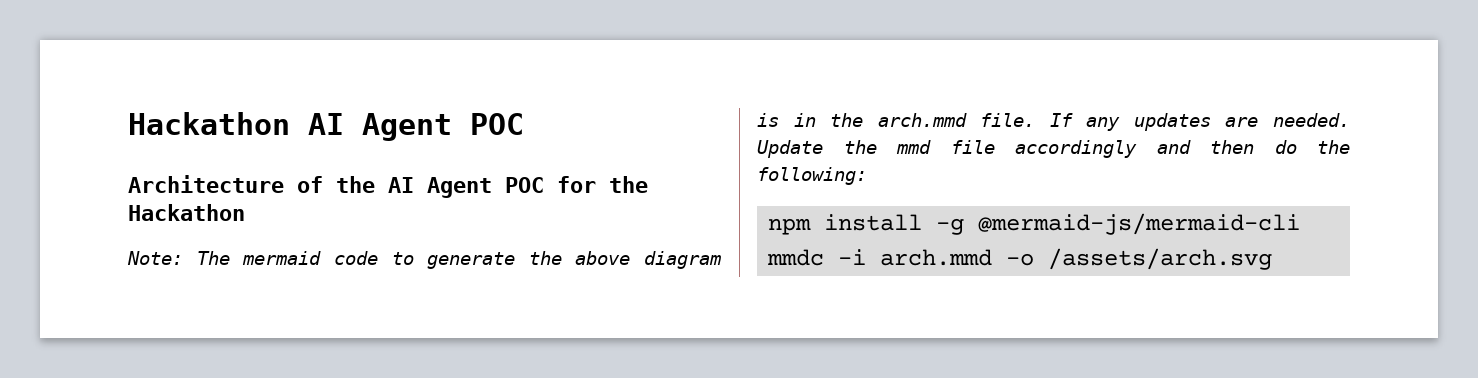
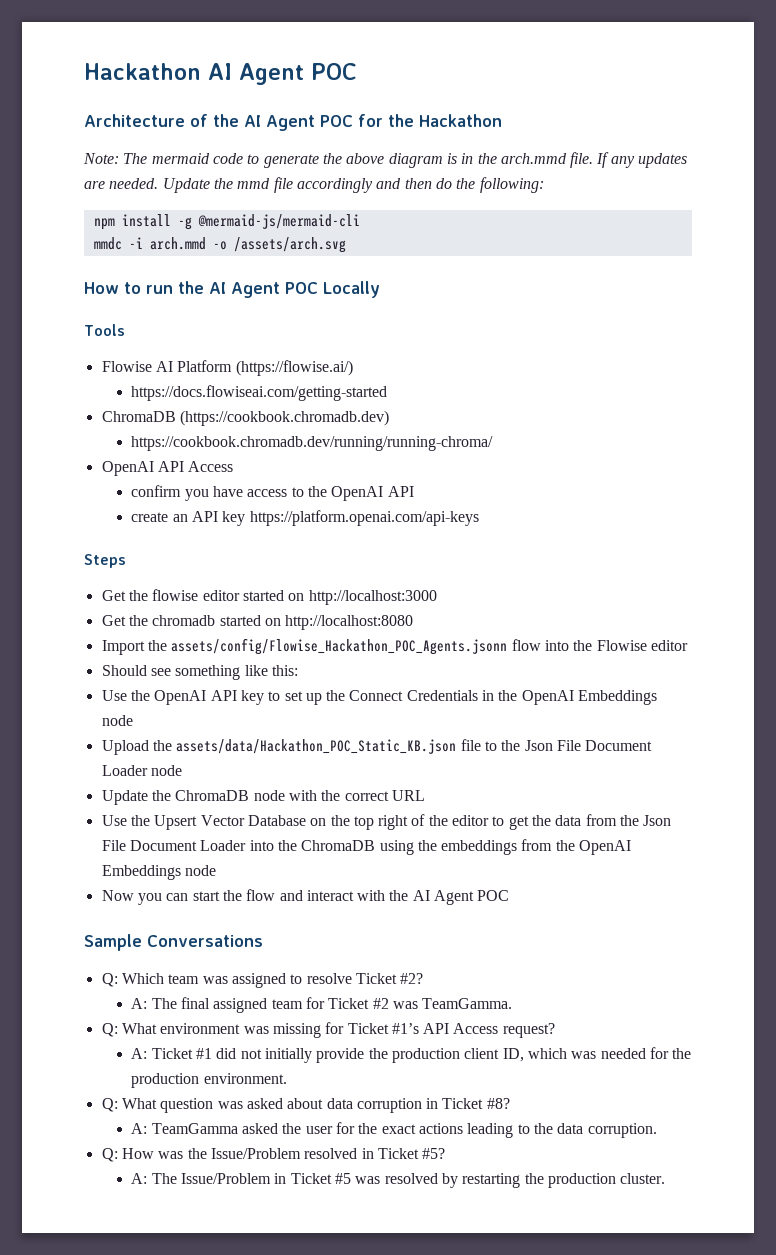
+ How to run the AI Agent POC Locally
+ Tools
+ Flowise AI Platform (https://flowise.ai/)
+ https://docs.flowiseai.com/getting-started
+ ChromaDB (https://cookbook.chromadb.dev)
+ https://cookbook.chromadb.dev/running/running-chroma/
+ OpenAI API Access
+ confirm you have access to the OpenAI API
+ create an API key https://platform.openai.com/api-keys
+ Steps
+ Get the flowise editor started on http://localhost:3000
+ Get the chromadb started on http://localhost:8080
+ Import the assets/config/Flowise_Hackathon_POC_Agents.jsonn flow into the Flowise editor
+ Should see something like this:
+ Use the OpenAI API key to set up the Connect Credentials in the OpenAI Embeddings node
+ Upload the assets/data/Hackathon_POC_Static_KB.json file to the Json File Document Loader node
+ Update the ChromaDB node with the correct URL
+ Use the Upsert Vector Database on the top right of the editor to get the data from the Json File Document Loader into the ChromaDB using the embeddings from the OpenAI Embeddings node
+ Now you can start the flow and interact with the AI Agent POC
+ Sample Conversations
+ Q: Which team was assigned to resolve Ticket #2?
+ A: The final assigned team for Ticket #2 was TeamGamma.
+ Q: What environment was missing for Ticket #1’s API Access request?
+ A: Ticket #1 did not initially provide the production client ID, which was needed for the production environment.
+ Q: What question was asked about data corruption in Ticket #8?
+ A: TeamGamma asked the user for the exact actions leading to the data corruption.
+ Q: How was the Issue/Problem resolved in Ticket #5?
+ A: The Issue/Problem in Ticket #5 was resolved by restarting the production cluster.

